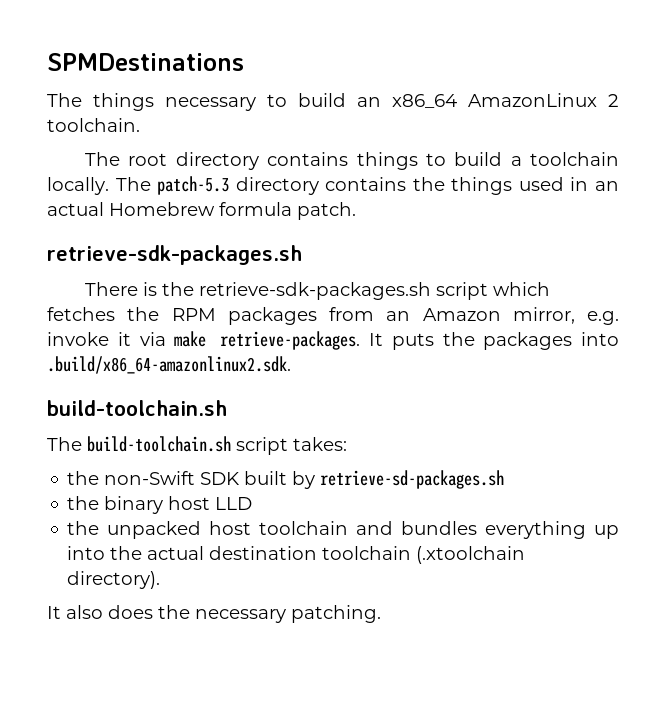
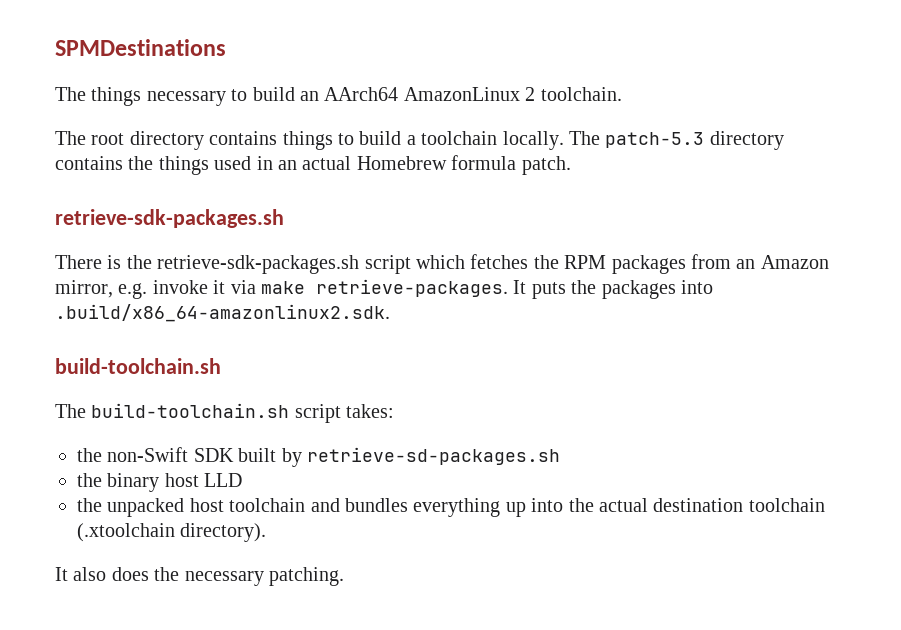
- The things necessary to build an x86_64 AmazonLinux 2 toolchain.
+ The things necessary to build an AArch64 AmazonLinux 2 toolchain.

